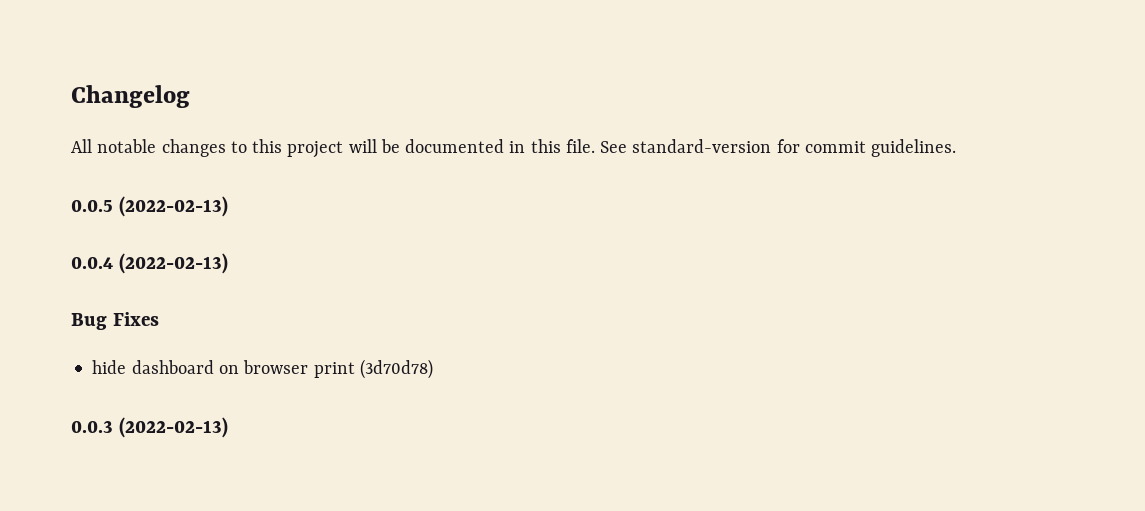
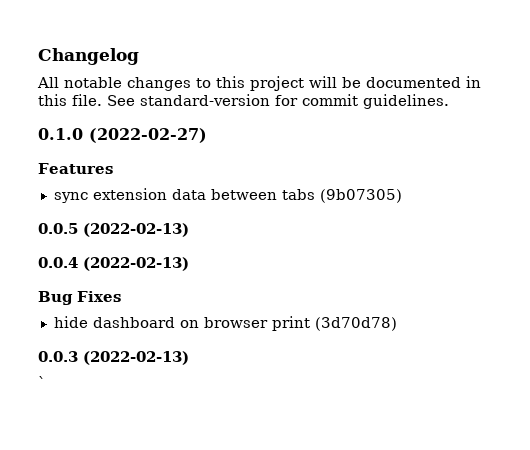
+ 0.1.0 (2022-02-27)
+ Features
+ sync extension data between tabs (9b07305)
+ `

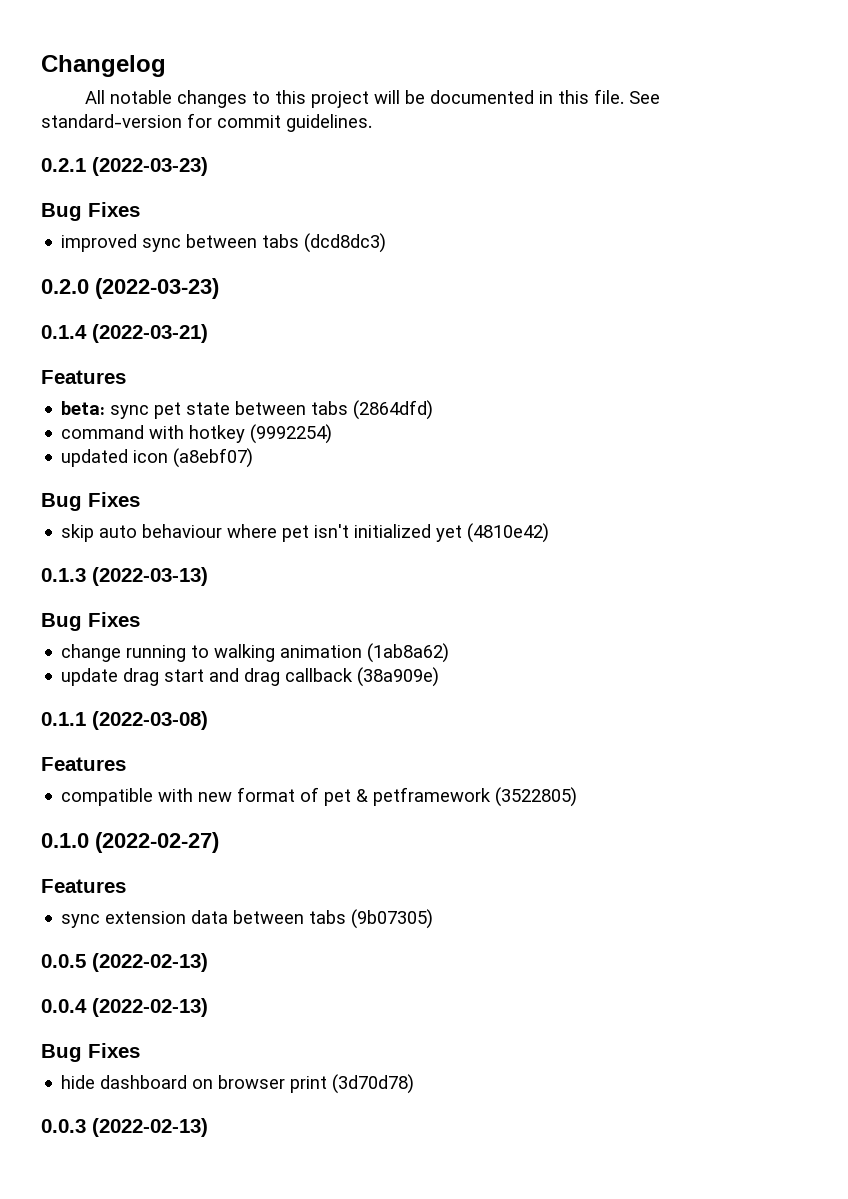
+ 0.2.1 (2022-03-23)
+ Bug Fixes
+ improved sync between tabs (dcd8dc3)
+ 0.2.0 (2022-03-23)
+ 0.1.4 (2022-03-21)
+ Features
+ beta: sync pet state between tabs (2864dfd)
+ command with hotkey (9992254)
+ updated icon (a8ebf07)
+ Bug Fixes
+ skip auto behaviour where pet isn't initialized yet (4810e42)
+ 0.1.3 (2022-03-13)
+ Bug Fixes
+ change running to walking animation (1ab8a62)
+ update drag start and drag callback (38a909e)
+ 0.1.1 (2022-03-08)
+ Features
+ compatible with new format of pet & petframework (3522805)
- `

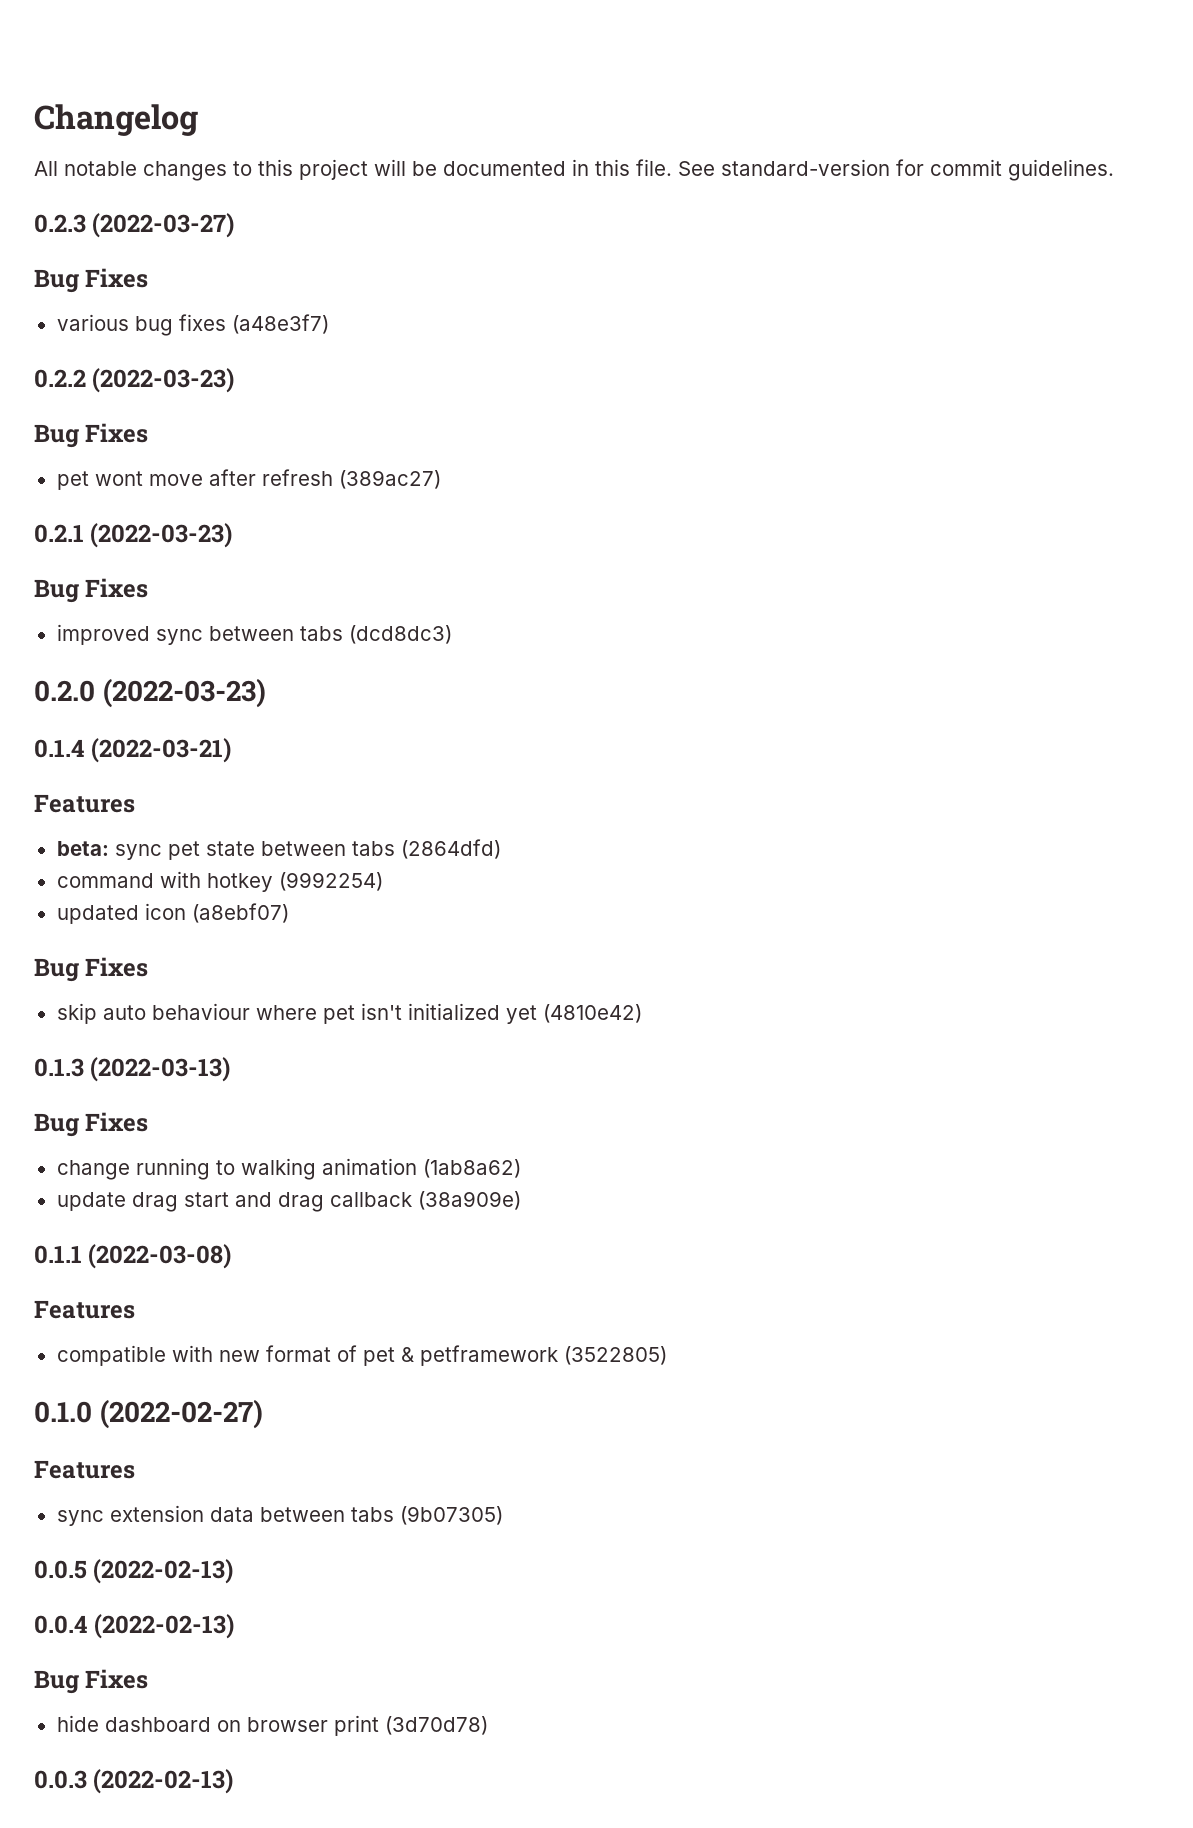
+ 0.2.3 (2022-03-27)
+ Bug Fixes
+ various bug fixes (a48e3f7)
+ 0.2.2 (2022-03-23)
+ Bug Fixes
+ pet wont move after refresh (389ac27)

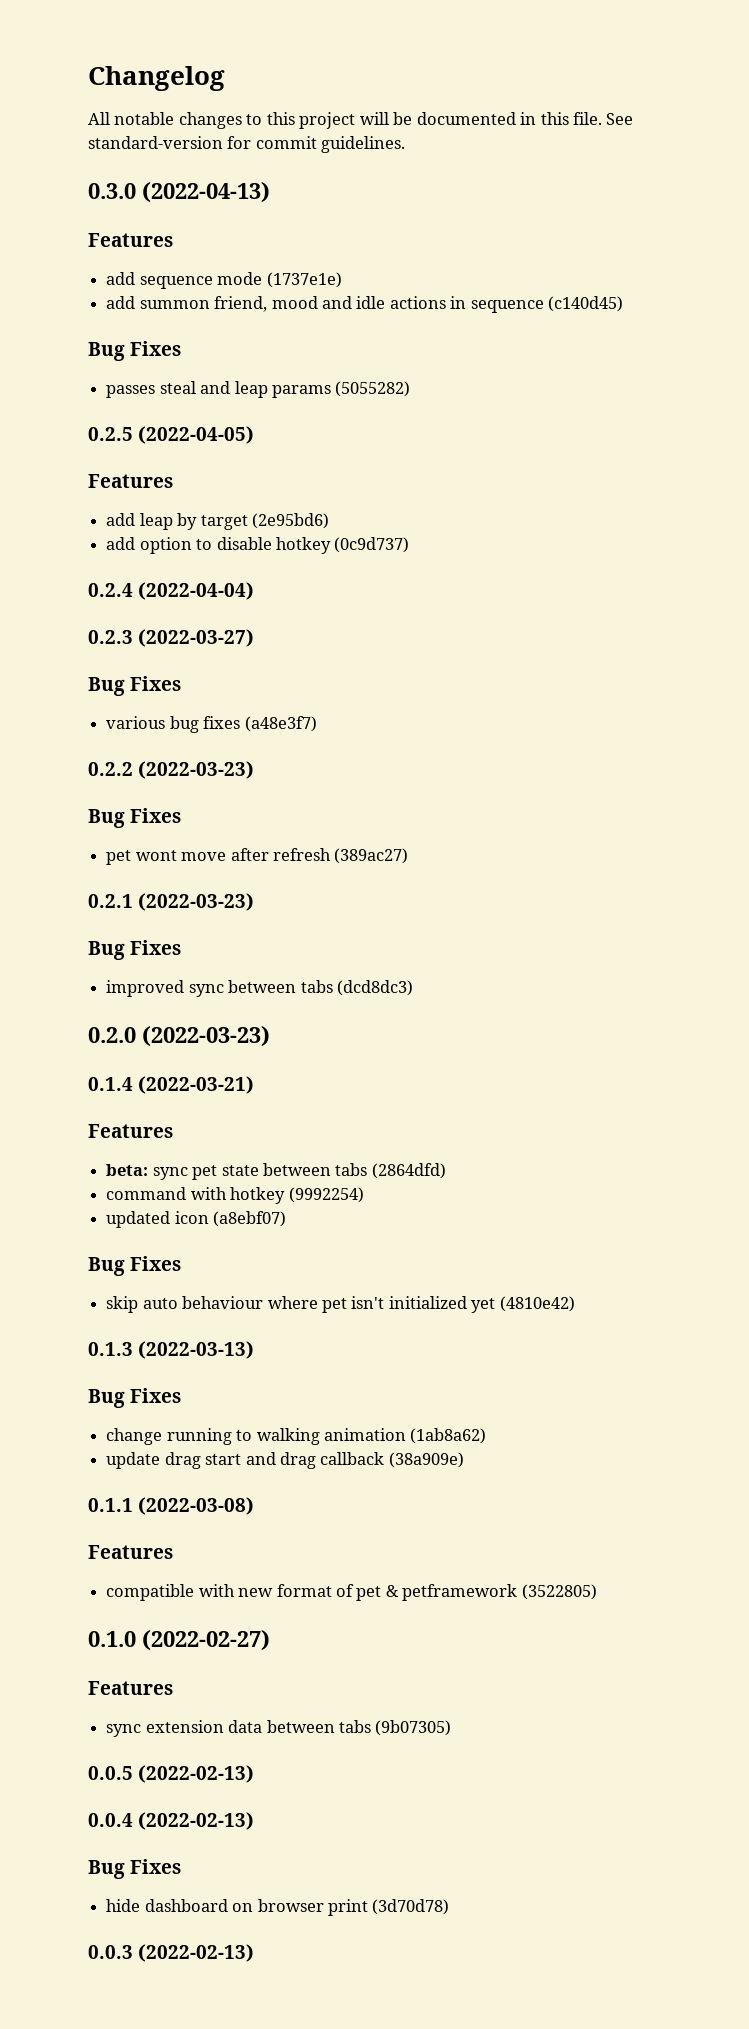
+ 0.3.0 (2022-04-13)
+ Features
+ add sequence mode (1737e1e)
+ add summon friend, mood and idle actions in sequence (c140d45)
+ Bug Fixes
+ passes steal and leap params (5055282)
+ 0.2.5 (2022-04-05)
+ Features
+ add leap by target (2e95bd6)
+ add option to disable hotkey (0c9d737)
+ 0.2.4 (2022-04-04)

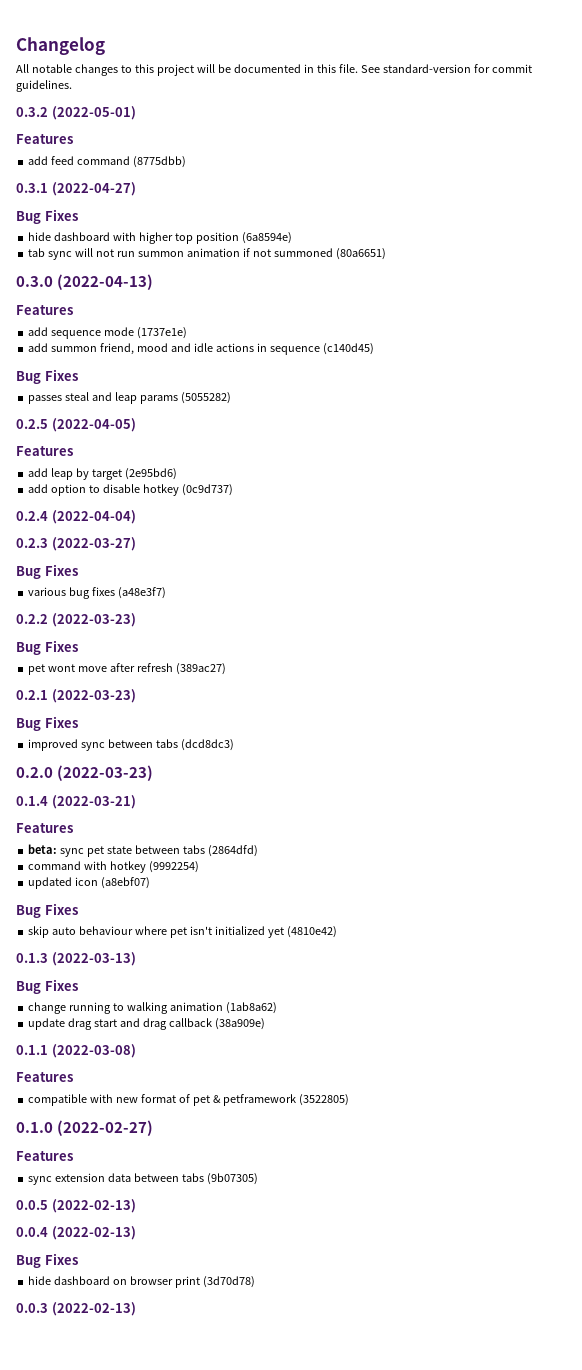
+ 0.3.2 (2022-05-01)
+ Features
+ add feed command (8775dbb)
+ 0.3.1 (2022-04-27)
+ Bug Fixes
+ hide dashboard with higher top position (6a8594e)
+ tab sync will not run summon animation if not summoned (80a6651)

